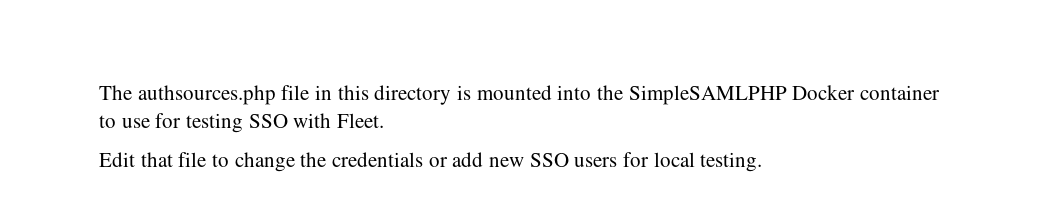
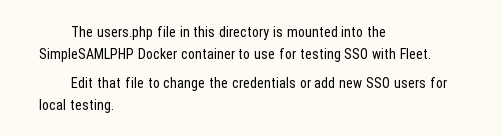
- The authsources.php file in this directory is mounted into the SimpleSAMLPHP Docker container to use for testing SSO with Fleet.
+ The users.php file in this directory is mounted into the SimpleSAMLPHP Docker container to use for testing SSO with Fleet.

